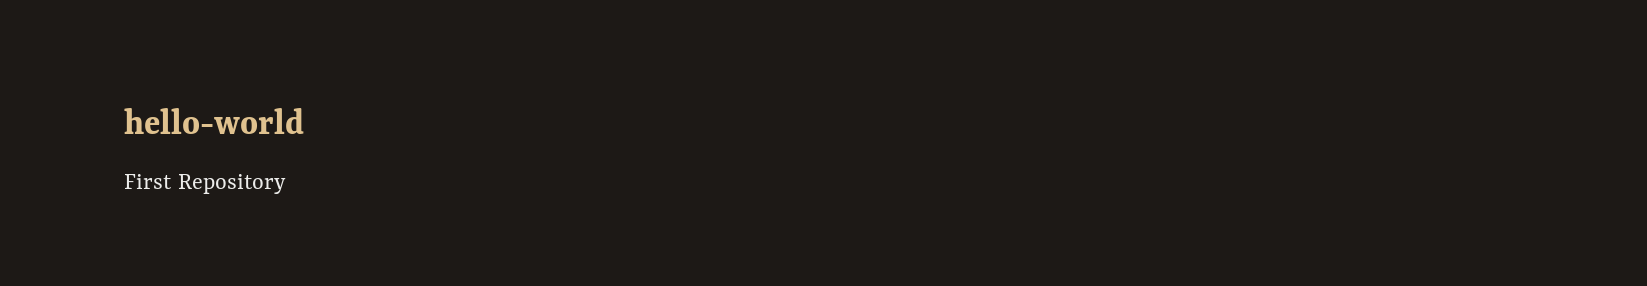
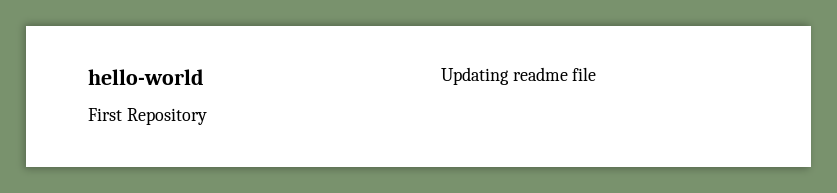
+ Updating readme file

